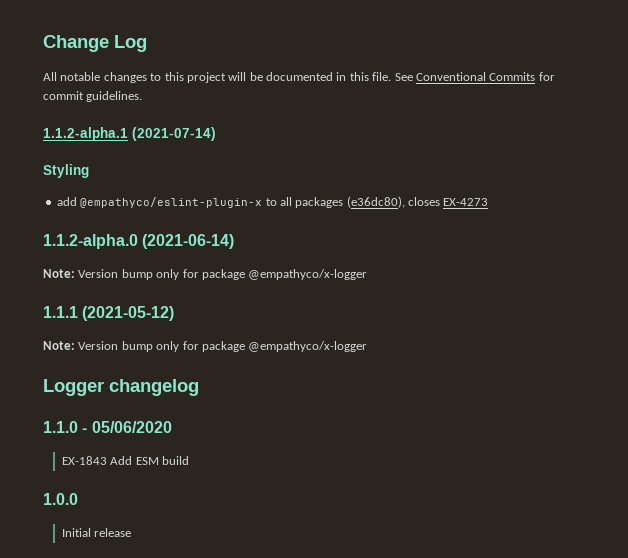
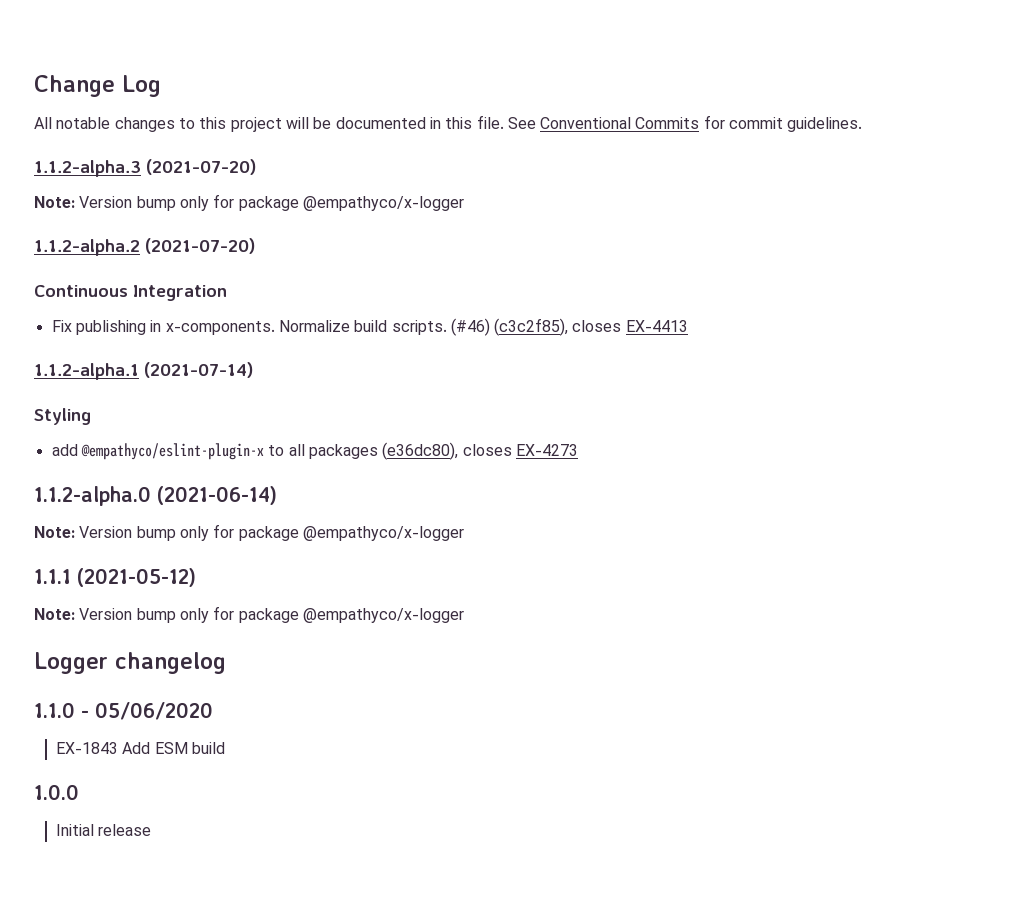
+ 1.1.2-alpha.3 (2021-07-20)
+ Note: Version bump only for package @empathyco/x-logger
+ 1.1.2-alpha.2 (2021-07-20)
+ Continuous Integration
+ Fix publishing in x-components. Normalize build scripts. (#46) (c3c2f85), closes EX-4413

